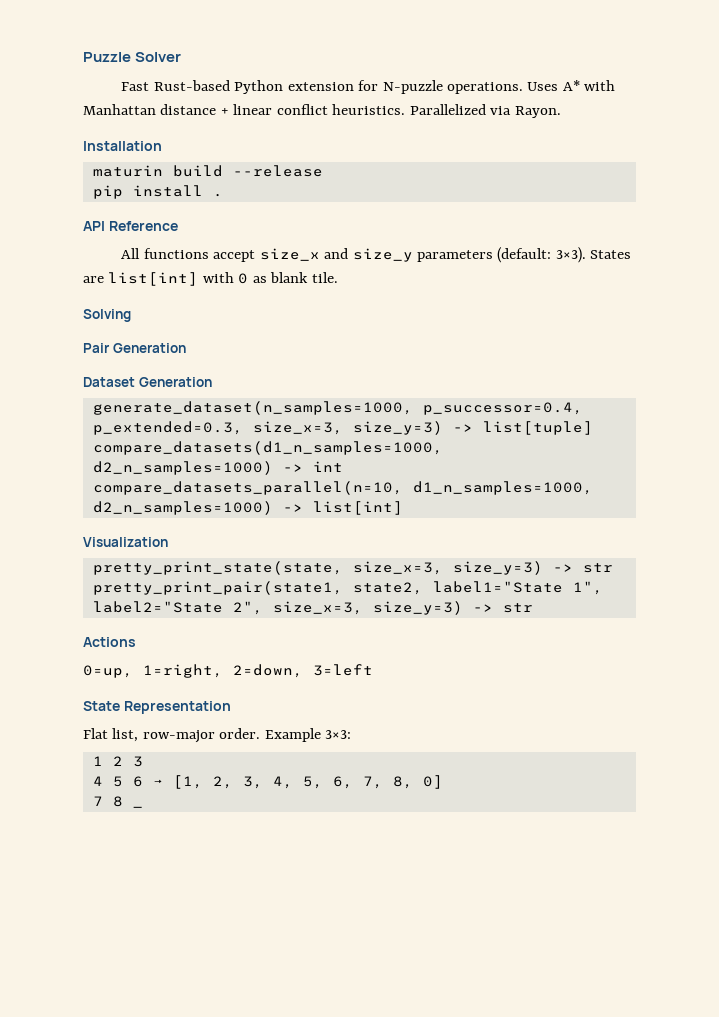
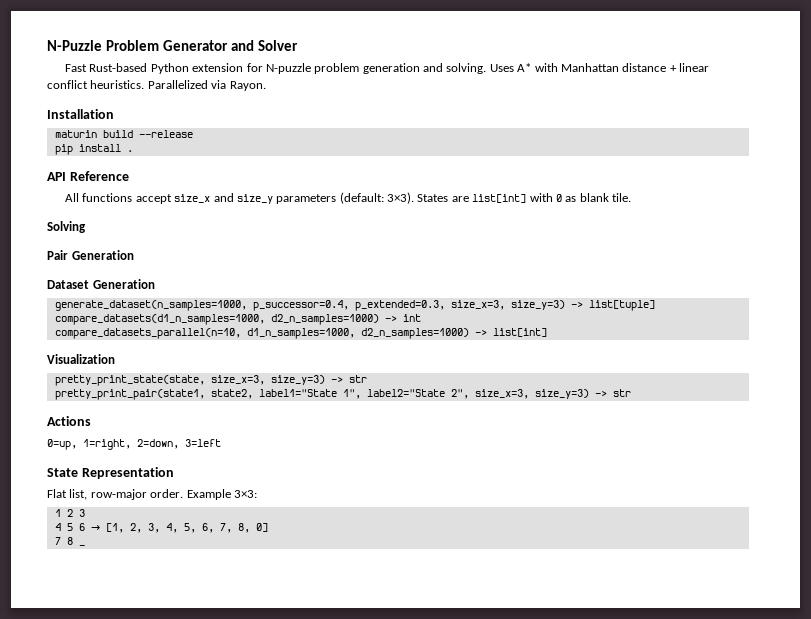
- Puzzle Solver
+ N-Puzzle Problem Generator and Solver
- Fast Rust-based Python extension for N-puzzle operations.
+ Fast Rust-based Python extension for N-puzzle problem generation and solving.

